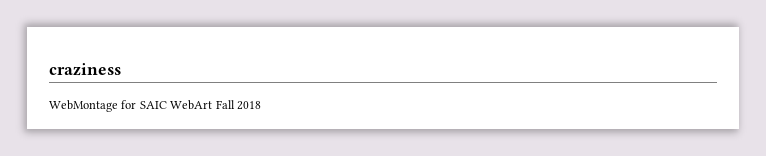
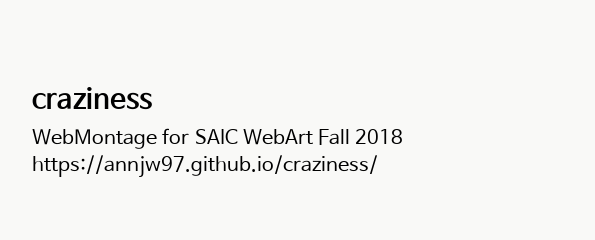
- WebMontage for SAIC WebArt Fall 2018
+ WebMontage for SAIC WebArt Fall 2018 https://annjw97.github.io/craziness/

